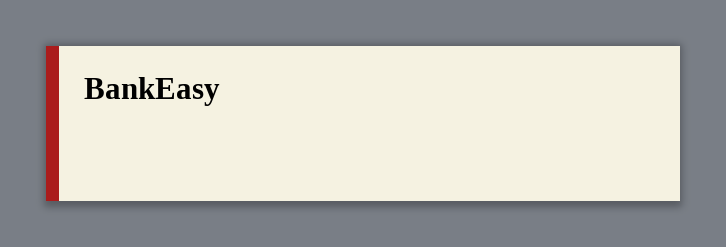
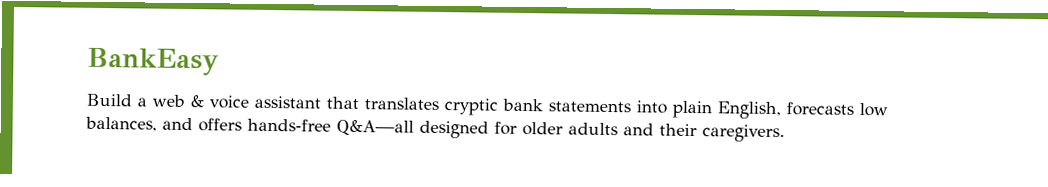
+ Build a web & voice assistant that translates cryptic bank statements into plain English, forecasts low balances, and offers hands‑free Q&A—all designed for older adults and their caregivers.

